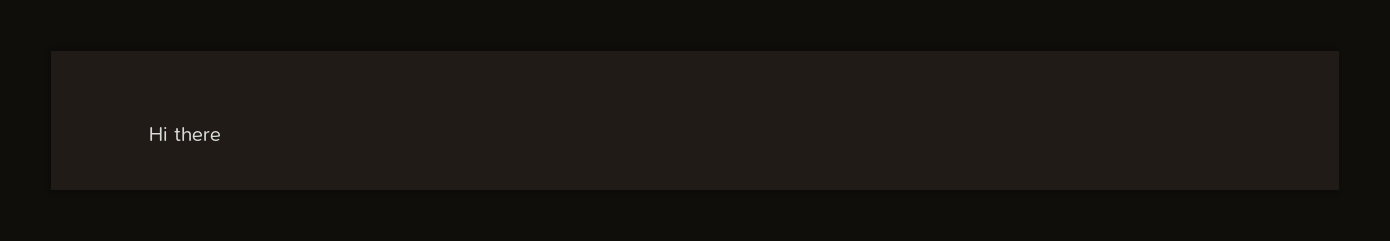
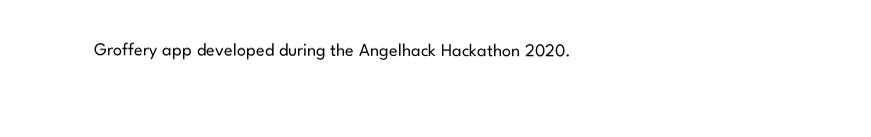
- Hi there
+ Groffery app developed during the Angelhack Hackathon 2020.

